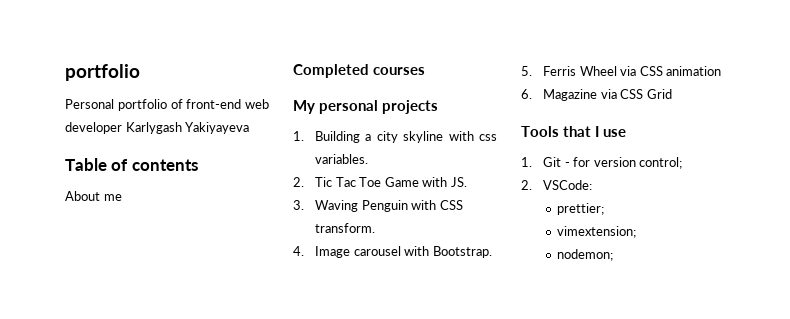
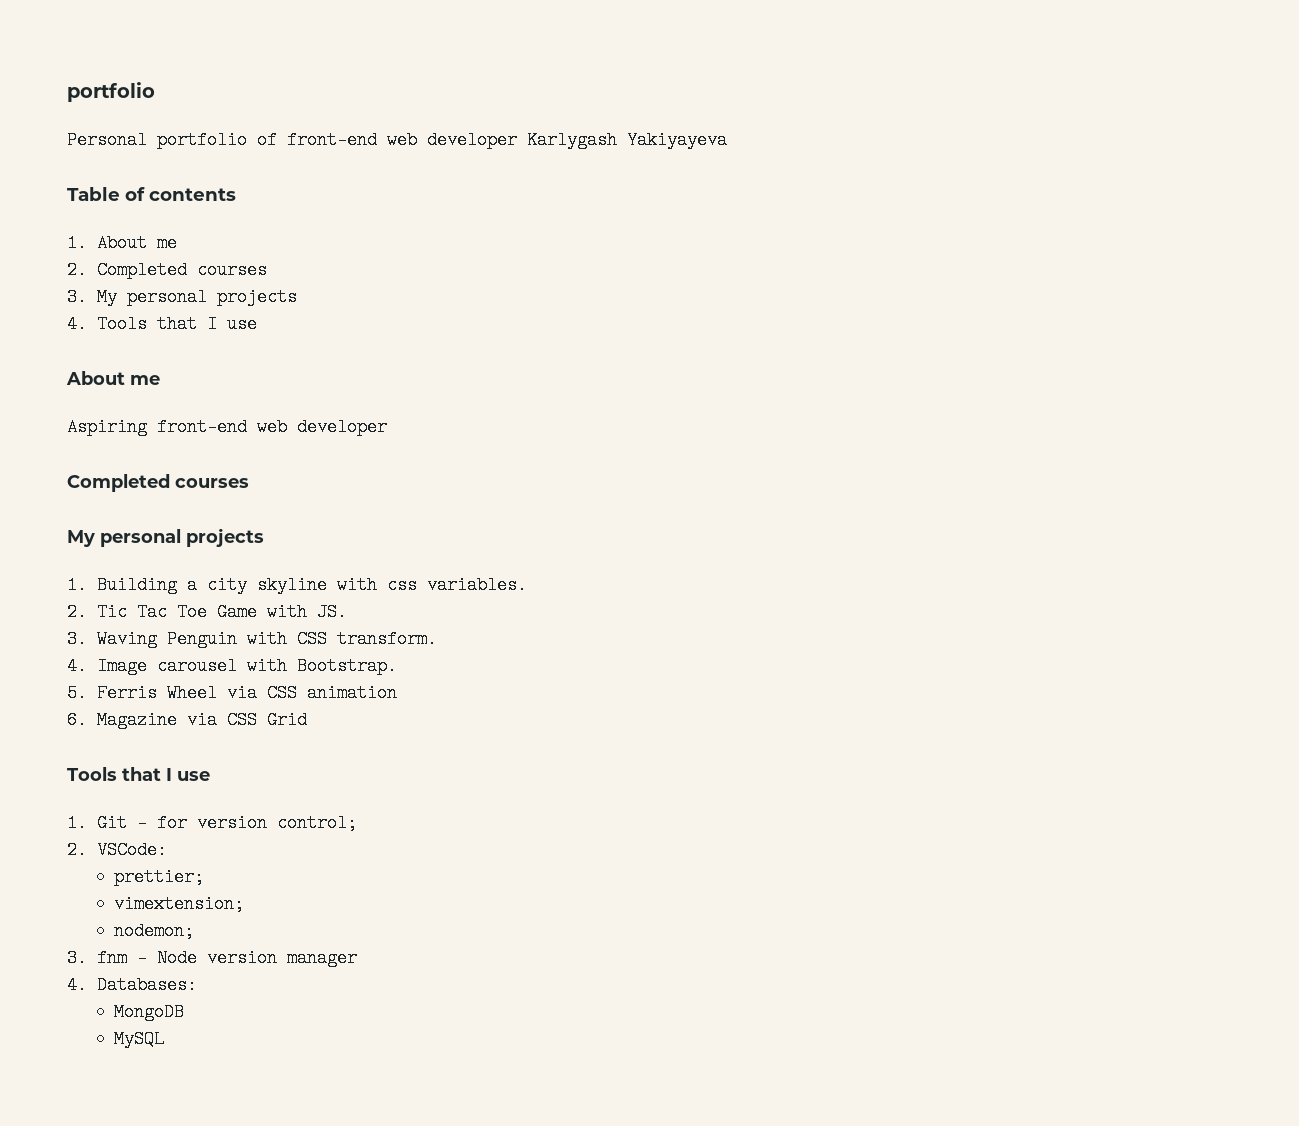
+ 1. About me
+ 2. Completed courses
+ 3. My personal projects
+ 4. Tools that I use
  About me
+ Aspiring front-end web developer
+ 3. fnm - Node version manager
+ 4. Databases:
+ MongoDB
+ MySQL

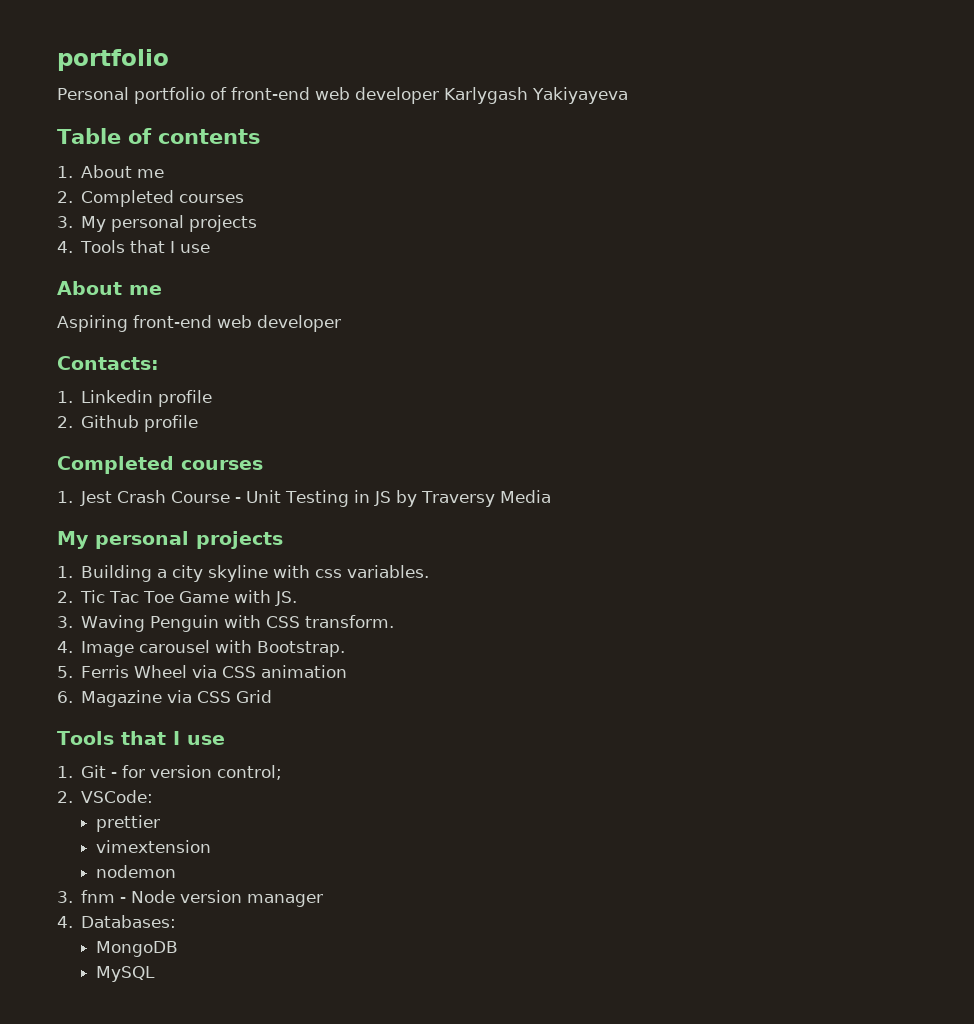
  Aspiring front-end web developer
+ Contacts:
+ 1. Linkedin profile
+ 2. Github profile
  Completed courses
+ 1. Jest Crash Course - Unit Testing in JS by Traversy Media
- prettier;
- vimextension;
- nodemon;
+ prettier
+ vimextension
+ nodemon

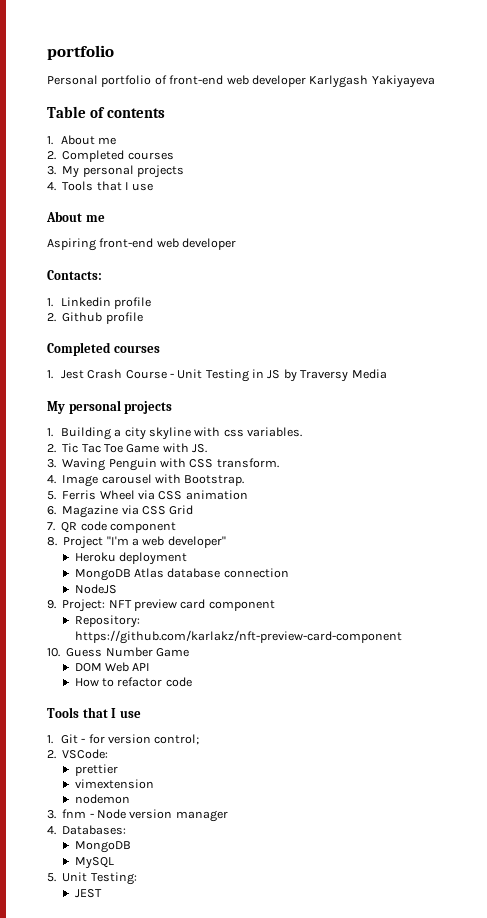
+ 7. QR code component
+ 8. Project "I'm a web developer"
+ Heroku deployment
+ MongoDB Atlas database connection
+ NodeJS
+ 9. Project: NFT preview card component
+ Repository: https://github.com/karlakz/nft-preview-card-component
+ 10. Guess Number Game
+ DOM Web API
+ How to refactor code
+ 5. Unit Testing:
+ JEST

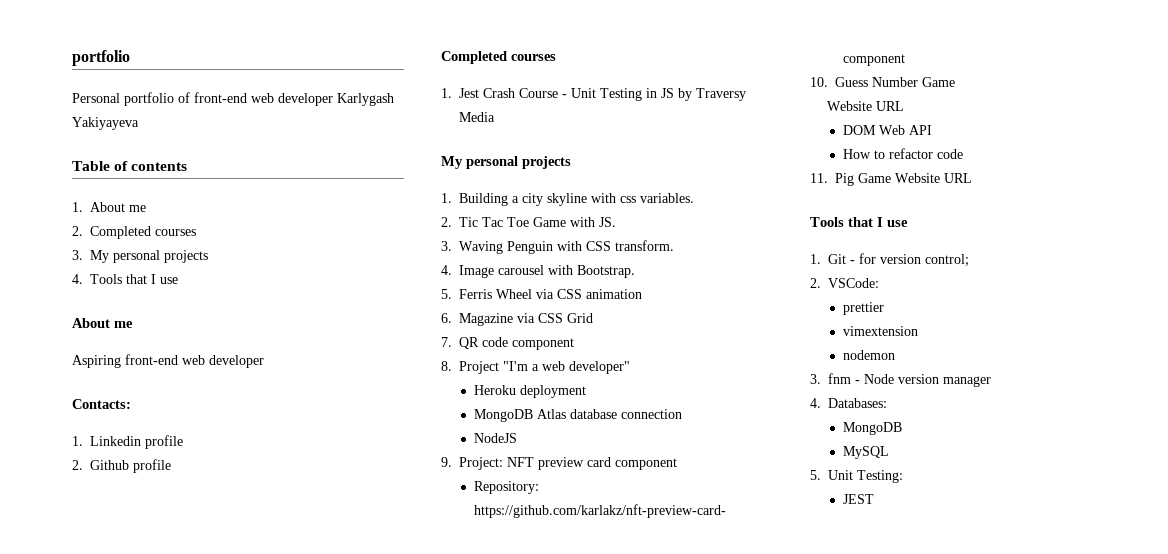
  10. Guess Number Game
+ Website URL
+ 11. Pig Game Website URL

